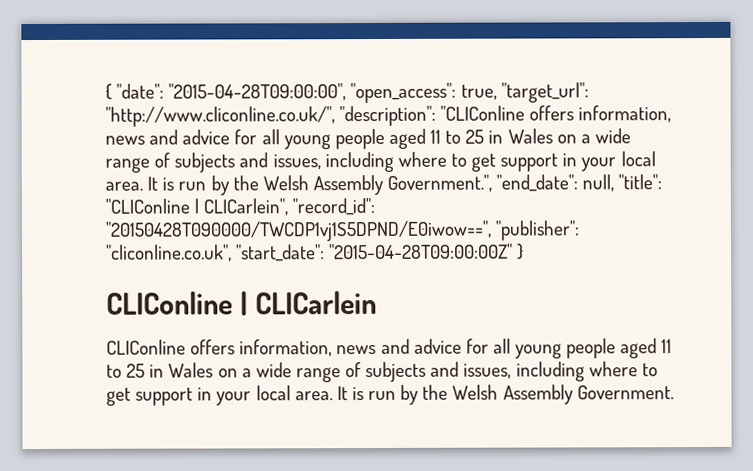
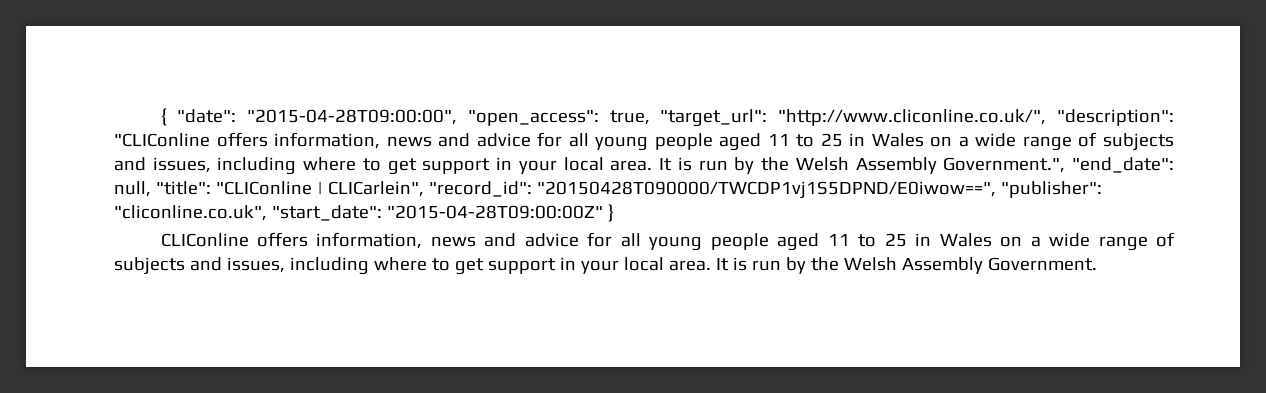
- CLIConline | CLICarlein

